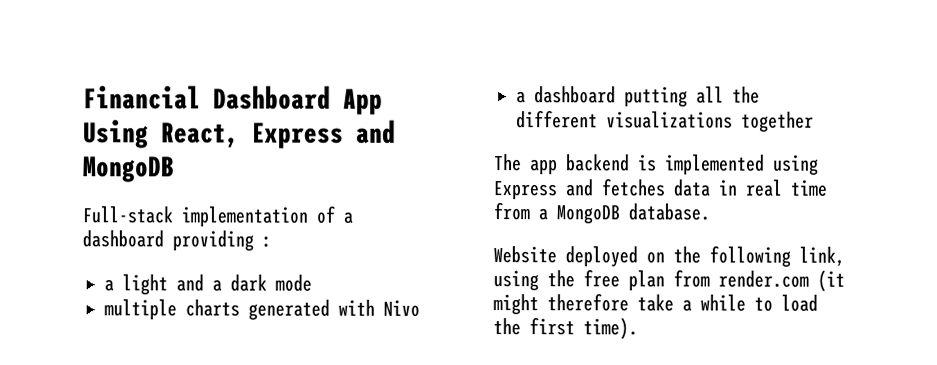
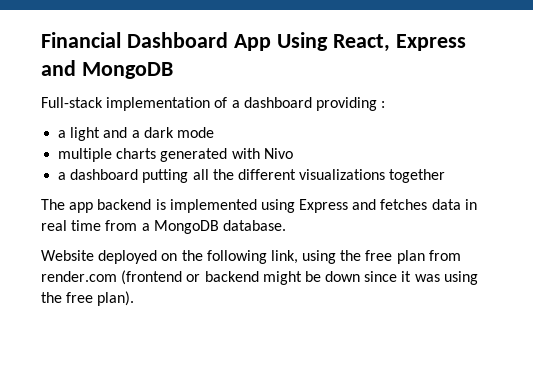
- Website deployed on the following link, using the free plan from render.com (it might therefore take a while to load the first time).
+ Website deployed on the following link, using the free plan from render.com (frontend or backend might be down since it was using the free plan).

